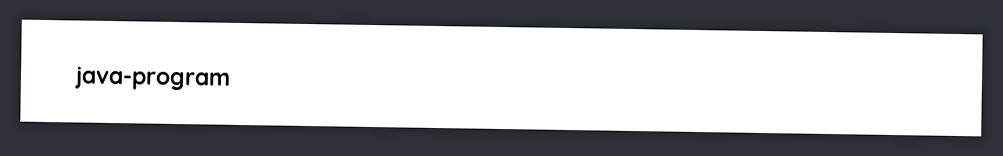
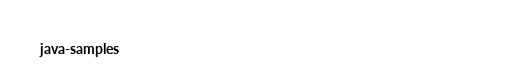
- java-program
+ java-samples

